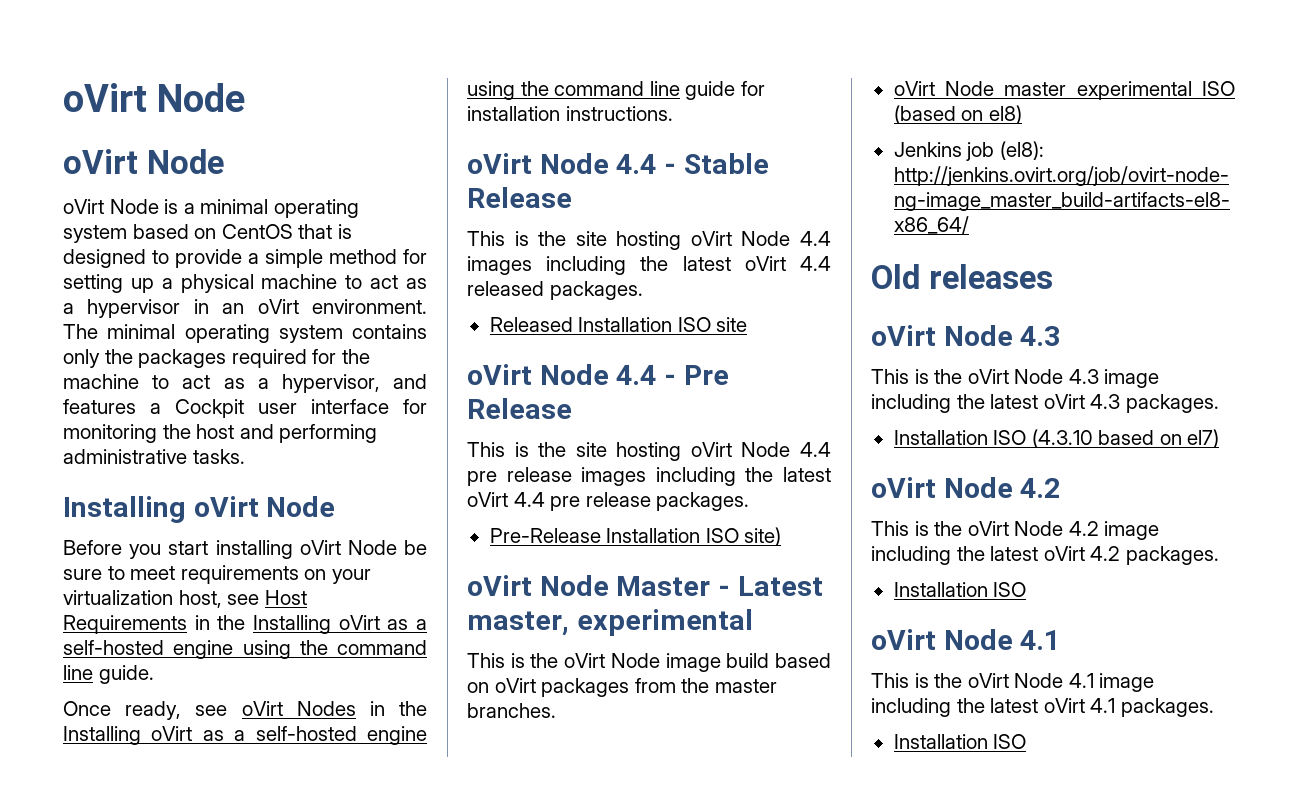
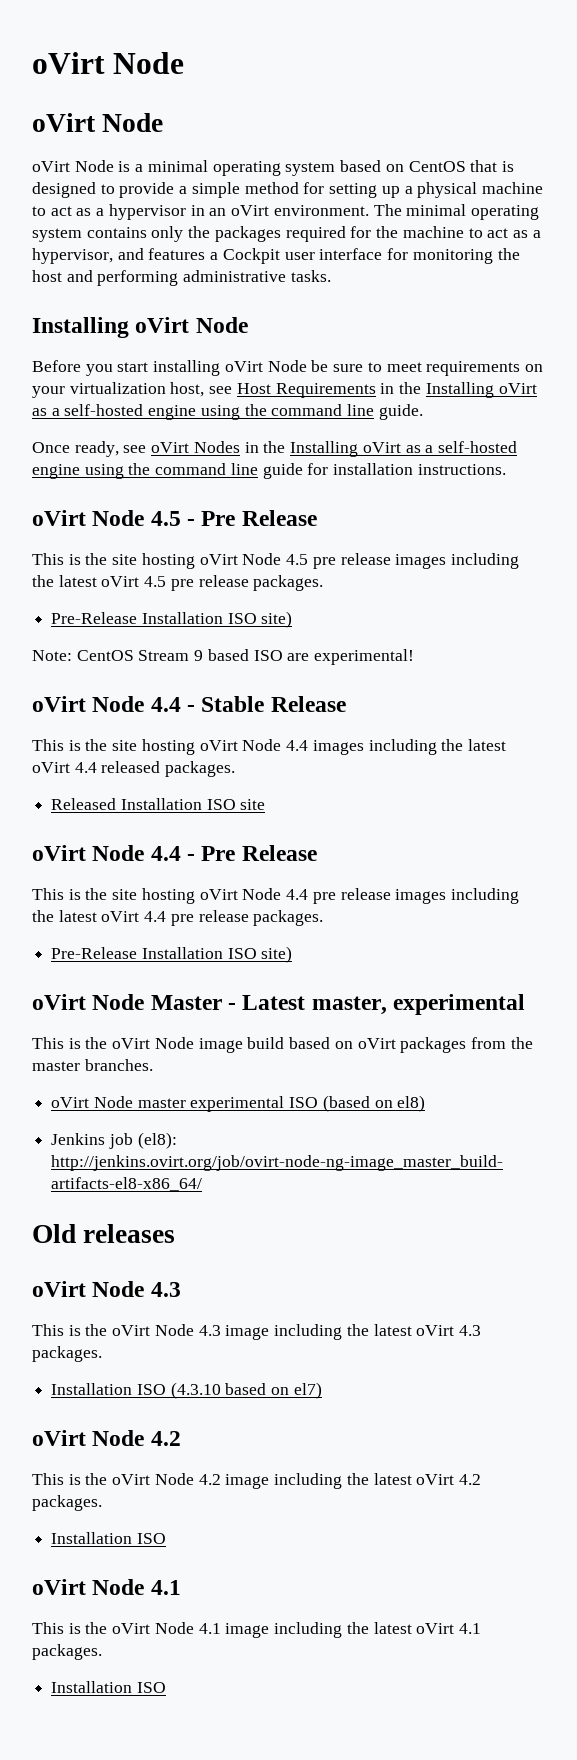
+ oVirt Node 4.5 - Pre Release
+ This is the site hosting oVirt Node 4.5 pre release images including the latest oVirt 4.5 pre release packages.
+ Pre-Release Installation ISO site)
+ Note: CentOS Stream 9 based ISO are experimental!

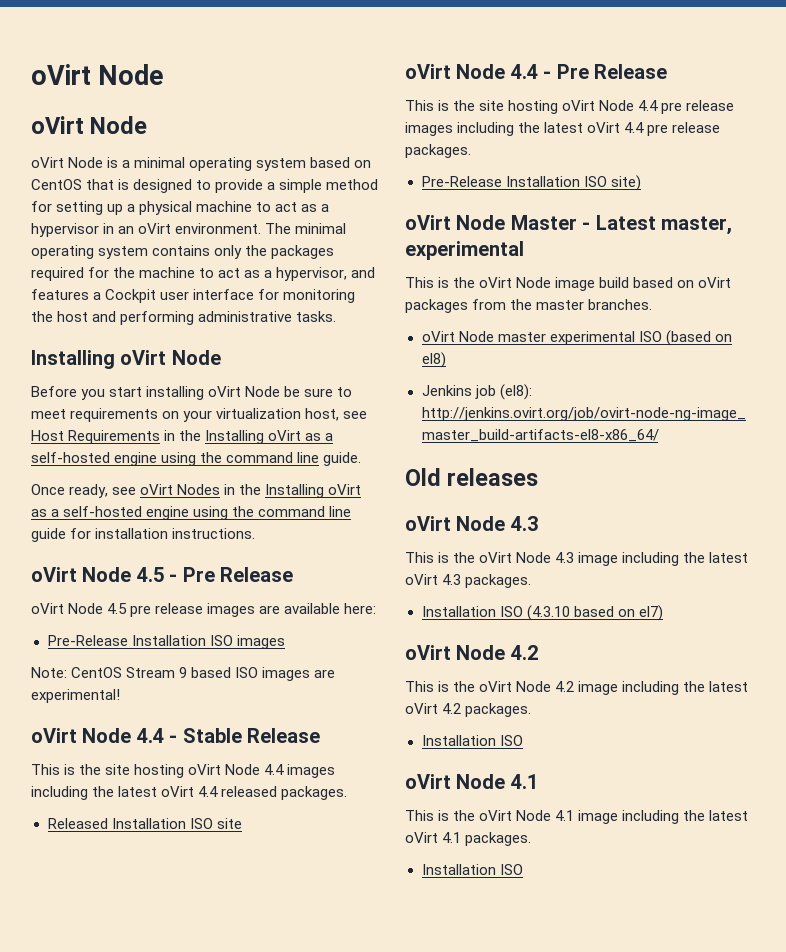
- This is the site hosting oVirt Node 4.5 pre release images including the latest oVirt 4.5 pre release packages.
- Pre-Release Installation ISO site)
+ oVirt Node 4.5 pre release images are available here:
+ Pre-Release Installation ISO images
- Note: CentOS Stream 9 based ISO are experimental!
+ Note: CentOS Stream 9 based ISO images are experimental!

